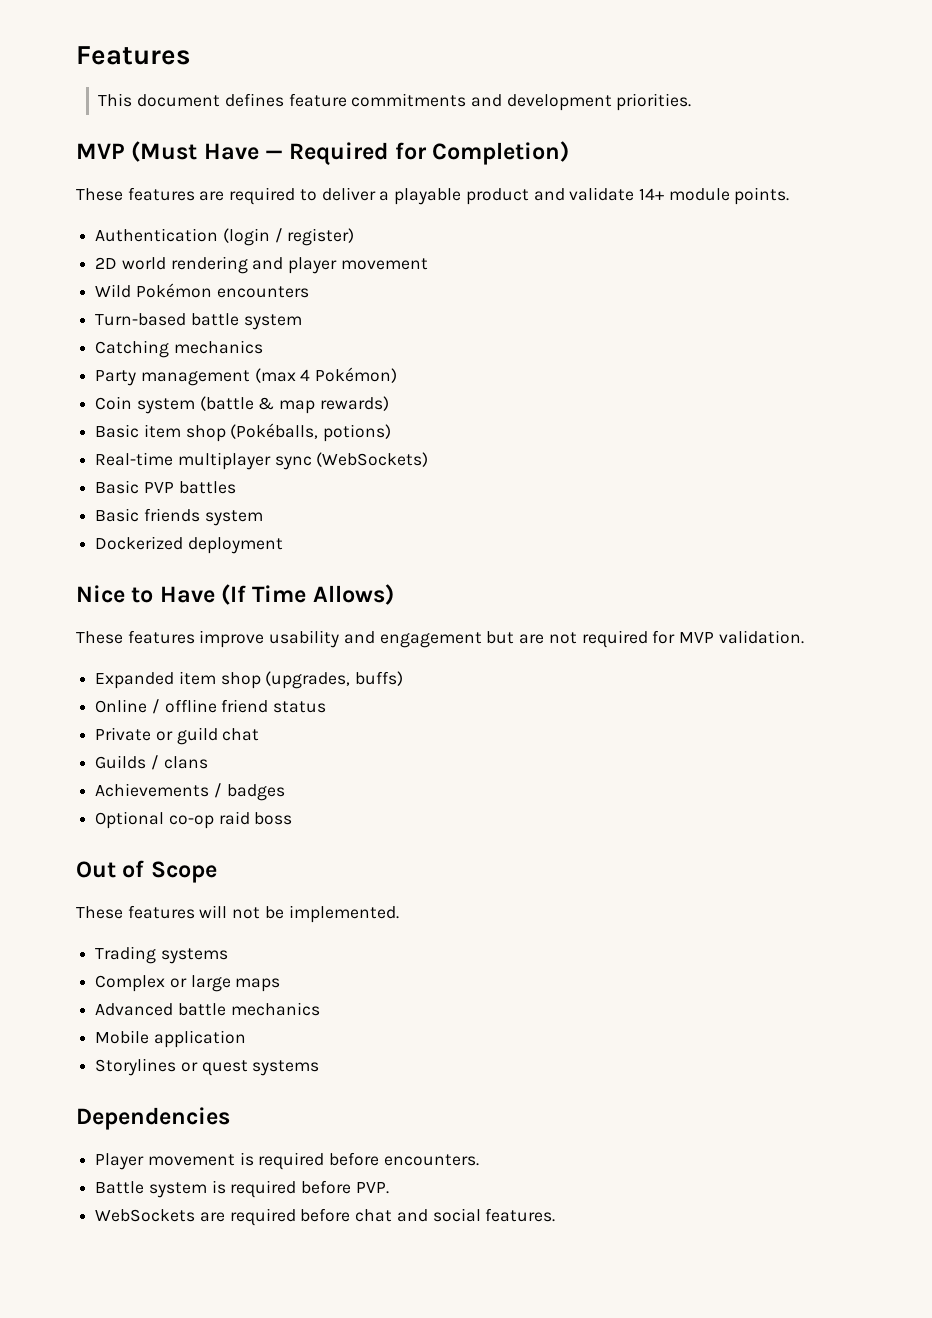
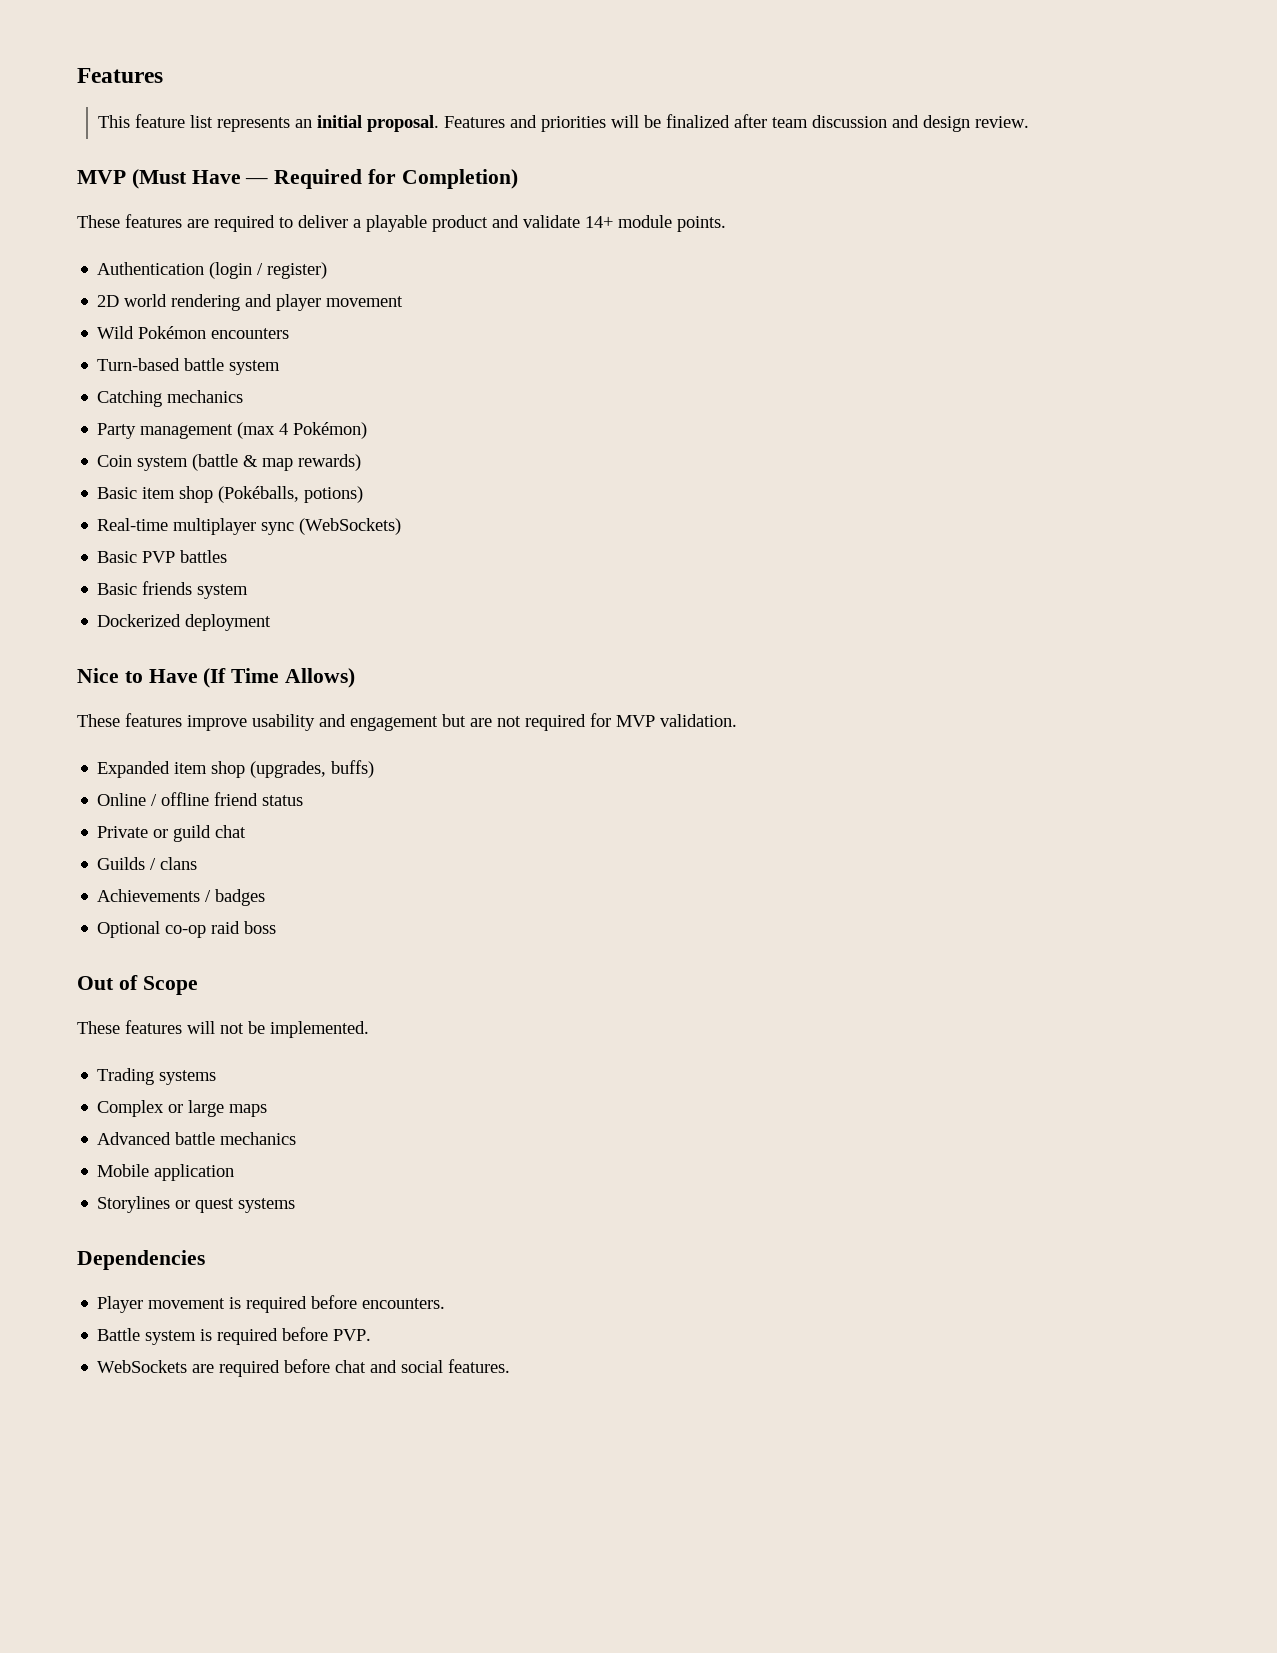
- This document defines feature commitments and development priorities.
+ This feature list represents an initial proposal. Features and priorities will be finalized after team discussion and design review.

